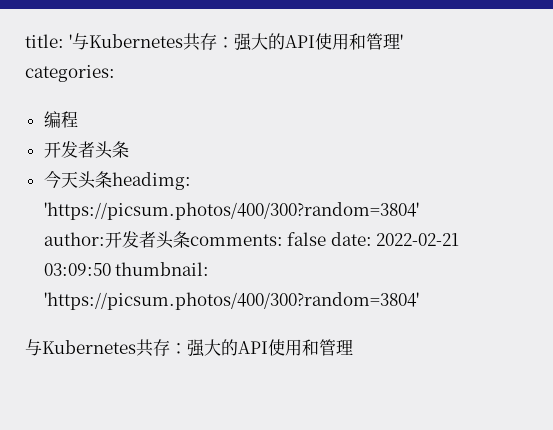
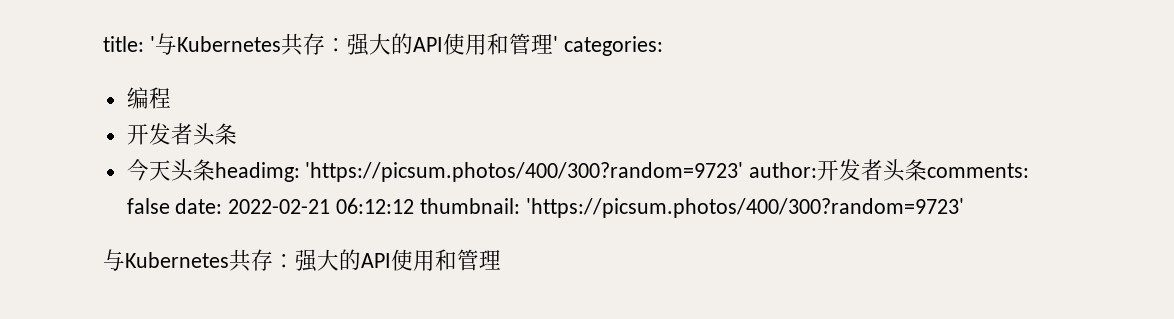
- 今天头条headimg: 'https://picsum.photos/400/300?random=3804' author:开发者头条comments: false date: 2022-02-21 03:09:50 thumbnail: 'https://picsum.photos/400/300?random=3804'
+ 今天头条headimg: 'https://picsum.photos/400/300?random=9723' author:开发者头条comments: false date: 2022-02-21 06:12:12 thumbnail: 'https://picsum.photos/400/300?random=9723'

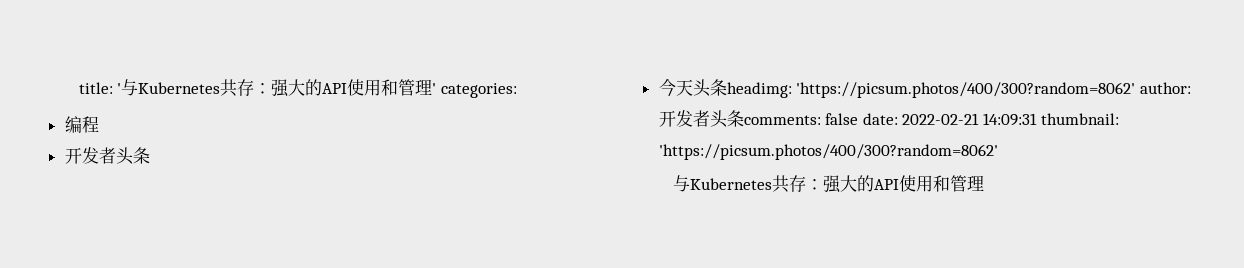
- 今天头条headimg: 'https://picsum.photos/400/300?random=9723' author:开发者头条comments: false date: 2022-02-21 06:12:12 thumbnail: 'https://picsum.photos/400/300?random=9723'
+ 今天头条headimg: 'https://picsum.photos/400/300?random=8062' author:开发者头条comments: false date: 2022-02-21 14:09:31 thumbnail: 'https://picsum.photos/400/300?random=8062'

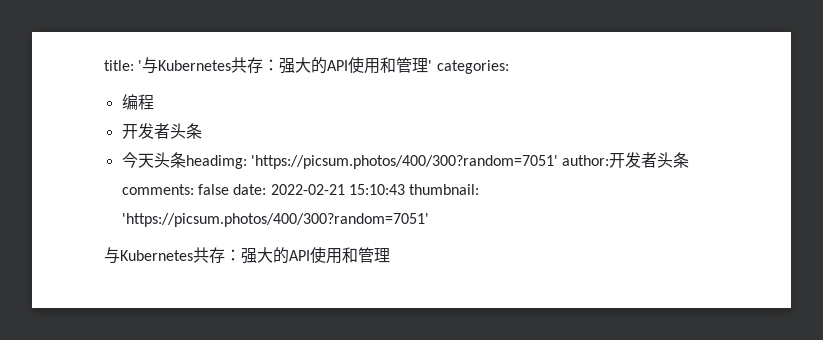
- 今天头条headimg: 'https://picsum.photos/400/300?random=8062' author:开发者头条comments: false date: 2022-02-21 14:09:31 thumbnail: 'https://picsum.photos/400/300?random=8062'
+ 今天头条headimg: 'https://picsum.photos/400/300?random=7051' author:开发者头条comments: false date: 2022-02-21 15:10:43 thumbnail: 'https://picsum.photos/400/300?random=7051'

